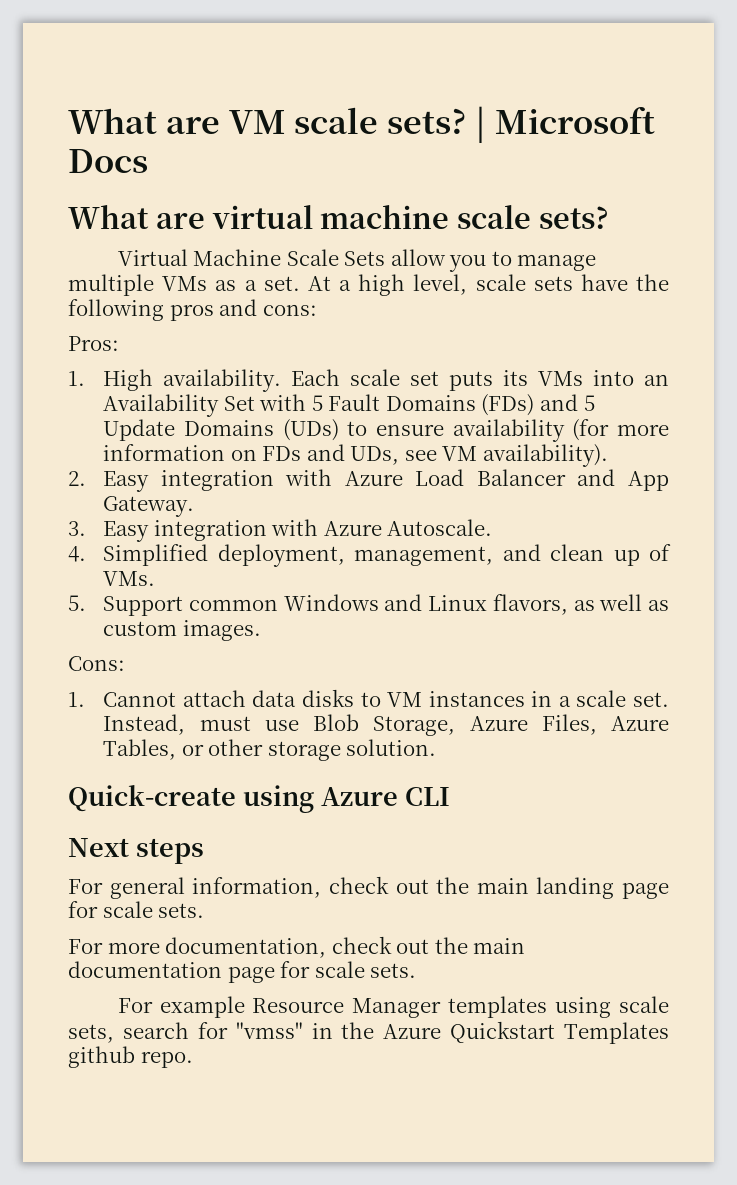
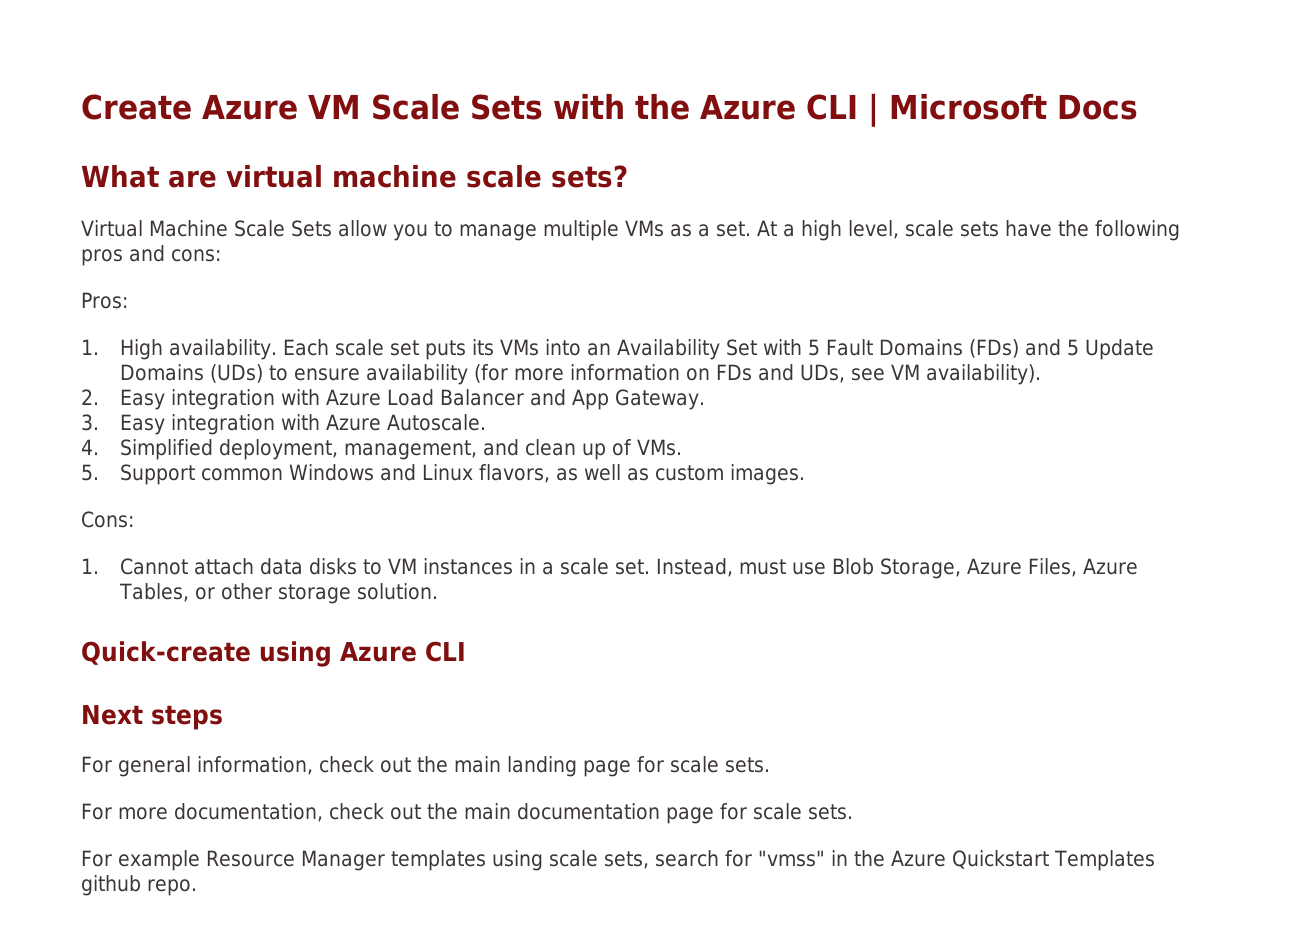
- What are VM scale sets? | Microsoft Docs
+ Create Azure VM Scale Sets with the Azure CLI | Microsoft Docs

